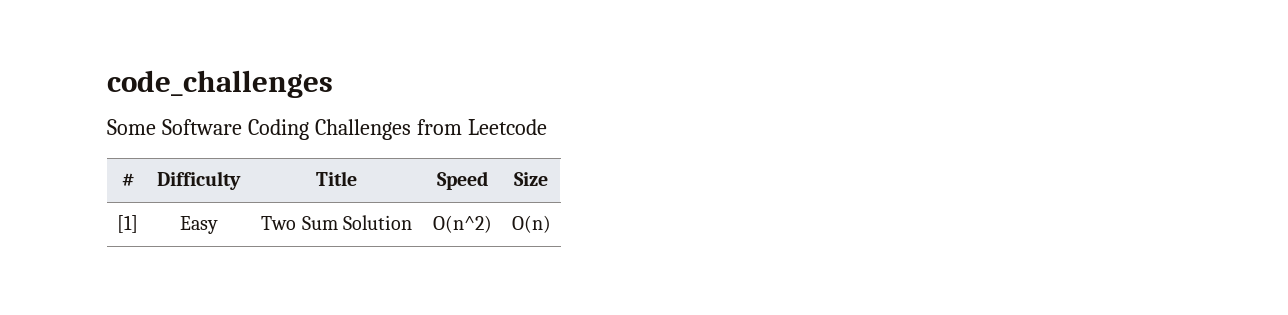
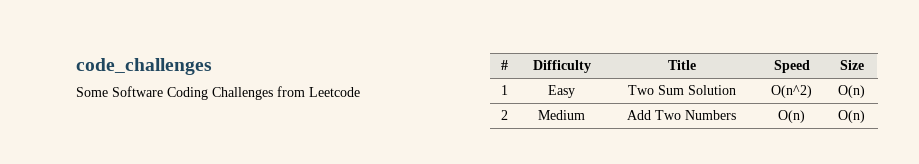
- [1] | Easy | Two Sum Solution | O(n^2) | O(n)
+ 1 | Easy | Two Sum Solution | O(n^2) | O(n)
+ 2 | Medium | Add Two Numbers | O(n) | O(n)

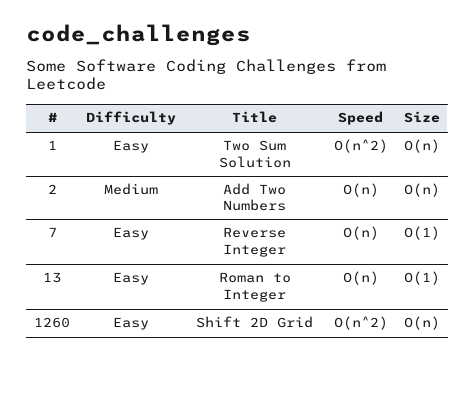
+ 7 | Easy | Reverse Integer | O(n) | O(1)
+ 13 | Easy | Roman to Integer | O(n) | O(1)
+ 1260 | Easy | Shift 2D Grid | O(n^2) | O(n)

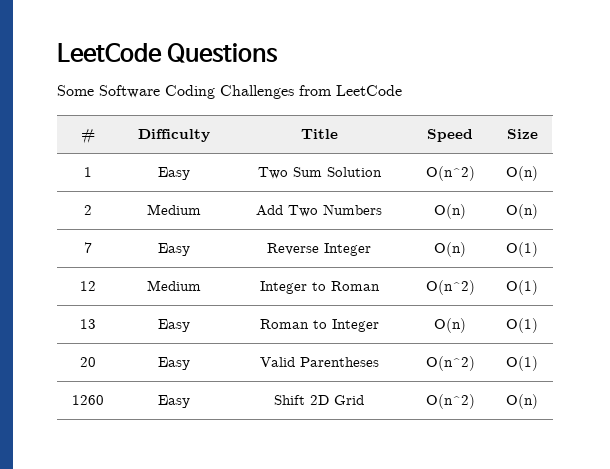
- code_challenges
+ LeetCode Questions
- Some Software Coding Challenges from Leetcode
+ Some Software Coding Challenges from LeetCode
+ 12 | Medium | Integer to Roman | O(n^2) | O(1)
+ 20 | Easy | Valid Parentheses | O(n^2) | O(1)

